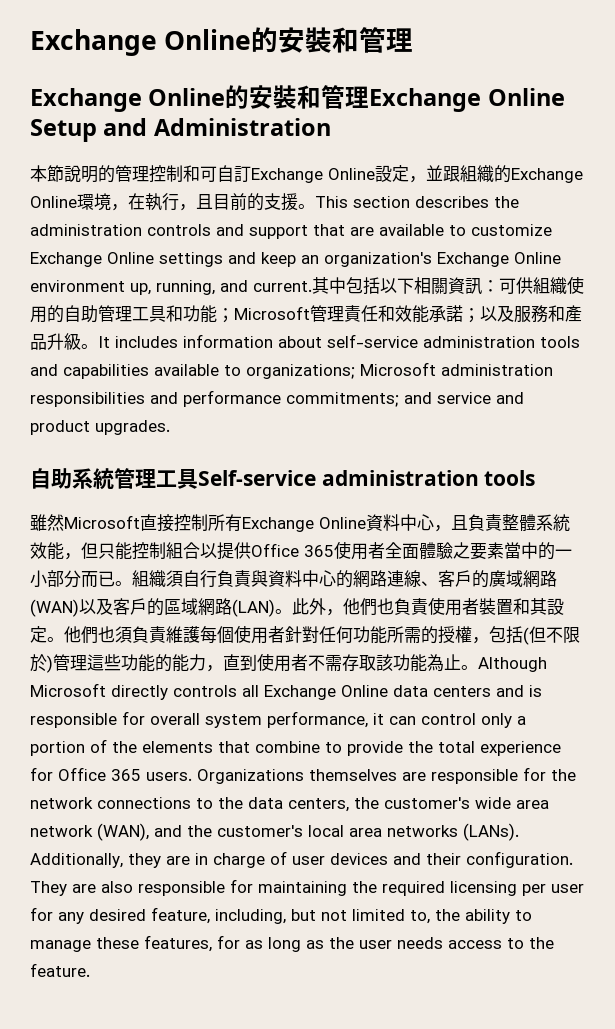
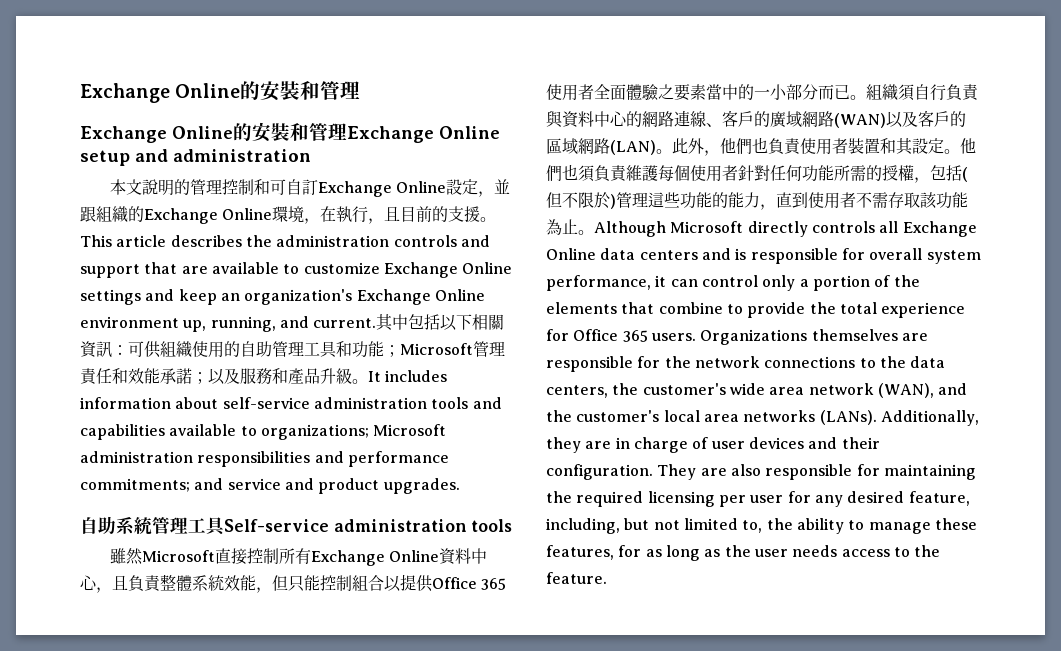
- Exchange Online的安裝和管理Exchange Online Setup and Administration
+ Exchange Online的安裝和管理Exchange Online setup and administration
- 本節說明的管理控制和可自訂Exchange Online設定，並跟組織的Exchange Online環境，在執行，且目前的支援。
+ 本文說明的管理控制和可自訂Exchange Online設定，並跟組織的Exchange Online環境，在執行，且目前的支援。
- This section describes the administration controls and support that are available to customize Exchange Online settings and keep an organization's Exchange Online environment up, running, and current.
+ This article describes the administration controls and support that are available to customize Exchange Online settings and keep an organization's Exchange Online environment up, running, and current.

